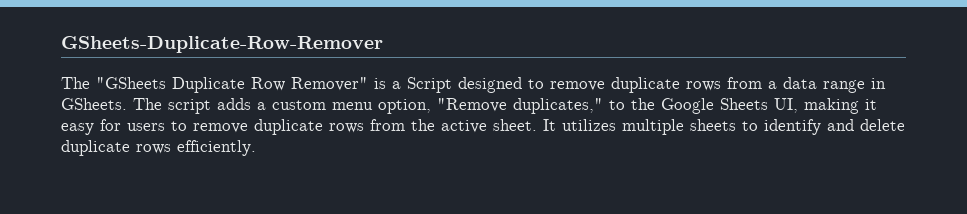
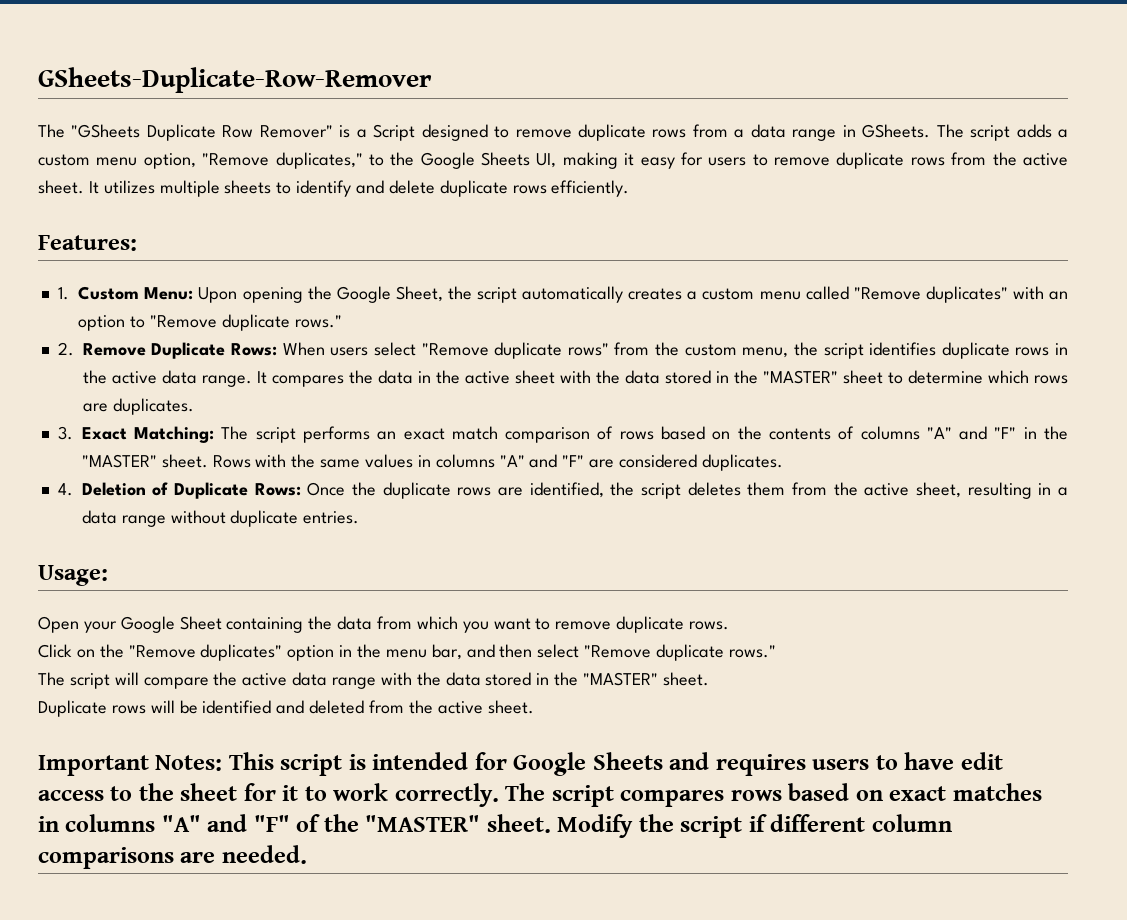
+ Features:
+ 1. Custom Menu: Upon opening the Google Sheet, the script automatically creates a custom menu called "Remove duplicates" with an option to "Remove duplicate rows."
+ 2. Remove Duplicate Rows: When users select "Remove duplicate rows" from the custom menu, the script identifies duplicate rows in the active data range. It compares the data in the active sheet with the data stored in the "MASTER" sheet to determine which rows are duplicates.
+ 3. Exact Matching: The script performs an exact match comparison of rows based on the contents of columns "A" and "F" in the "MASTER" sheet. Rows with the same values in columns "A" and "F" are considered duplicates.
+ 4. Deletion of Duplicate Rows: Once the duplicate rows are identified, the script deletes them from the active sheet, resulting in a data range without duplicate entries.
+ Usage:
+ Open your Google Sheet containing the data from which you want to remove duplicate rows.
+ Click on the "Remove duplicates" option in the menu bar, and then select "Remove duplicate rows."
+ The script will compare the active data range with the data stored in the "MASTER" sheet.
+ Duplicate rows will be identified and deleted from the active sheet.
+ Important Notes: This script is intended for Google Sheets and requires users to have edit access to the sheet for it to work correctly. The script compares rows based on exact matches in columns "A" and "F" of the "MASTER" sheet. Modify the script if different column comparisons are needed.

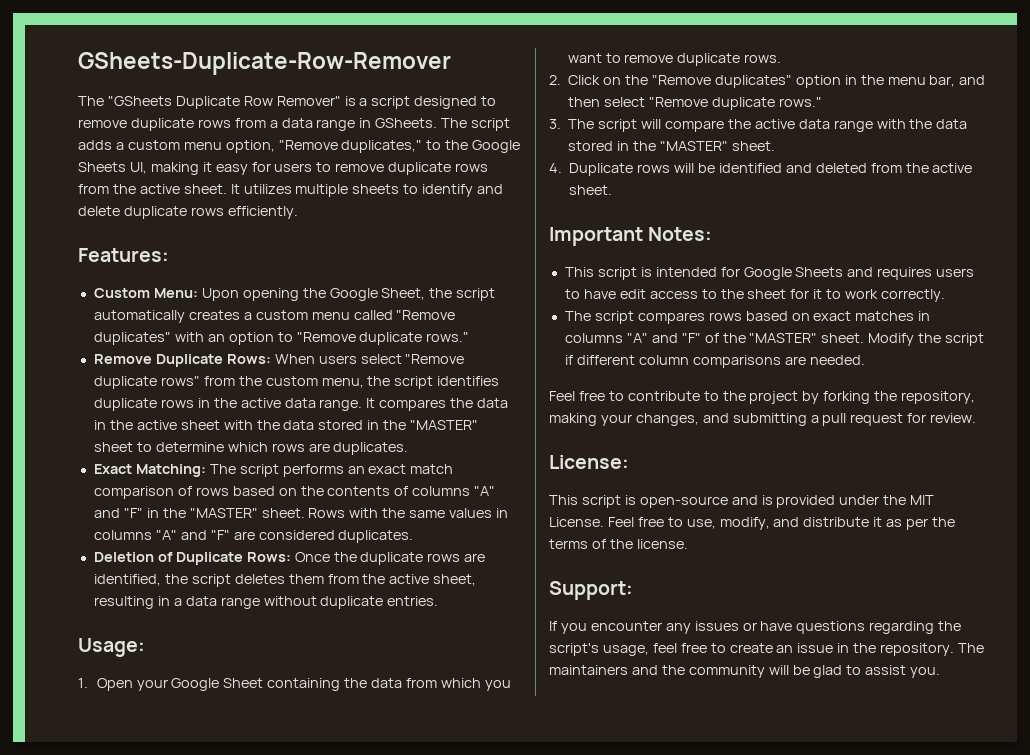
- The "GSheets Duplicate Row Remover" is a Script designed to remove duplicate rows from a data range in GSheets.
+ The "GSheets Duplicate Row Remover" is a script designed to remove duplicate rows from a data range in GSheets.
- 1. Custom Menu: Upon opening the Google Sheet, the script automatically creates a custom menu called "Remove duplicates" with an option to "Remove duplicate rows."
+ Custom Menu: Upon opening the Google Sheet, the script automatically creates a custom menu called "Remove duplicates" with an option to "Remove duplicate rows."
- 2. Remove Duplicate Rows: When users select "Remove duplicate rows" from the custom menu, the script identifies duplicate rows in the active data range.
+ Remove Duplicate Rows: When users select "Remove duplicate rows" from the custom menu, the script identifies duplicate rows in the active data range.
- 3. Exact Matching: The script performs an exact match comparison of rows based on the contents of columns "A" and "F" in the "MASTER" sheet.
+ Exact Matching: The script performs an exact match comparison of rows based on the contents of columns "A" and "F" in the "MASTER" sheet.
- 4. Deletion of Duplicate Rows: Once the duplicate rows are identified, the script deletes them from the active sheet, resulting in a data range without duplicate entries.
+ Deletion of Duplicate Rows: Once the duplicate rows are identified, the script deletes them from the active sheet, resulting in a data range without duplicate entries.
- Open your Google Sheet containing the data from which you want to remove duplicate rows.
+ 1. Open your Google Sheet containing the data from which you want to remove duplicate rows.
- Click on the "Remove duplicates" option in the menu bar, and then select "Remove duplicate rows."
+ 2. Click on the "Remove duplicates" option in the menu bar, and then select "Remove duplicate rows."
- The script will compare the active data range with the data stored in the "MASTER" sheet.
+ 3. The script will compare the active data range with the data stored in the "MASTER" sheet.
- Duplicate rows will be identified and deleted from the active sheet.
+ 4. Duplicate rows will be identified and deleted from the active sheet.
- Important Notes: This script is intended for Google Sheets and requires users to have edit access to the sheet for it to work correctly. The script compares rows based on exact matches in columns "A" and "F" of the "MASTER" sheet.
+ Important Notes:
+ This script is intended for Google Sheets and requires users to have edit access to the sheet for it to work correctly.
+ The script compares rows based on exact matches in columns "A" and "F" of the "MASTER" sheet.
+ Feel free to contribute to the project by forking the repository, making your changes, and submitting a pull request for review.
+ License:
+ This script is open-source and is provided under the MIT License. Feel free to use, modify, and distribute it as per the terms of the license.
+ Support:
+ If you encounter any issues or have questions regarding the script's usage, feel free to create an issue in the repository. The maintainers and the community will be glad to assist you.

